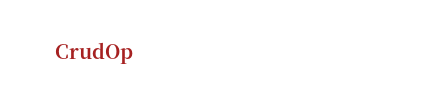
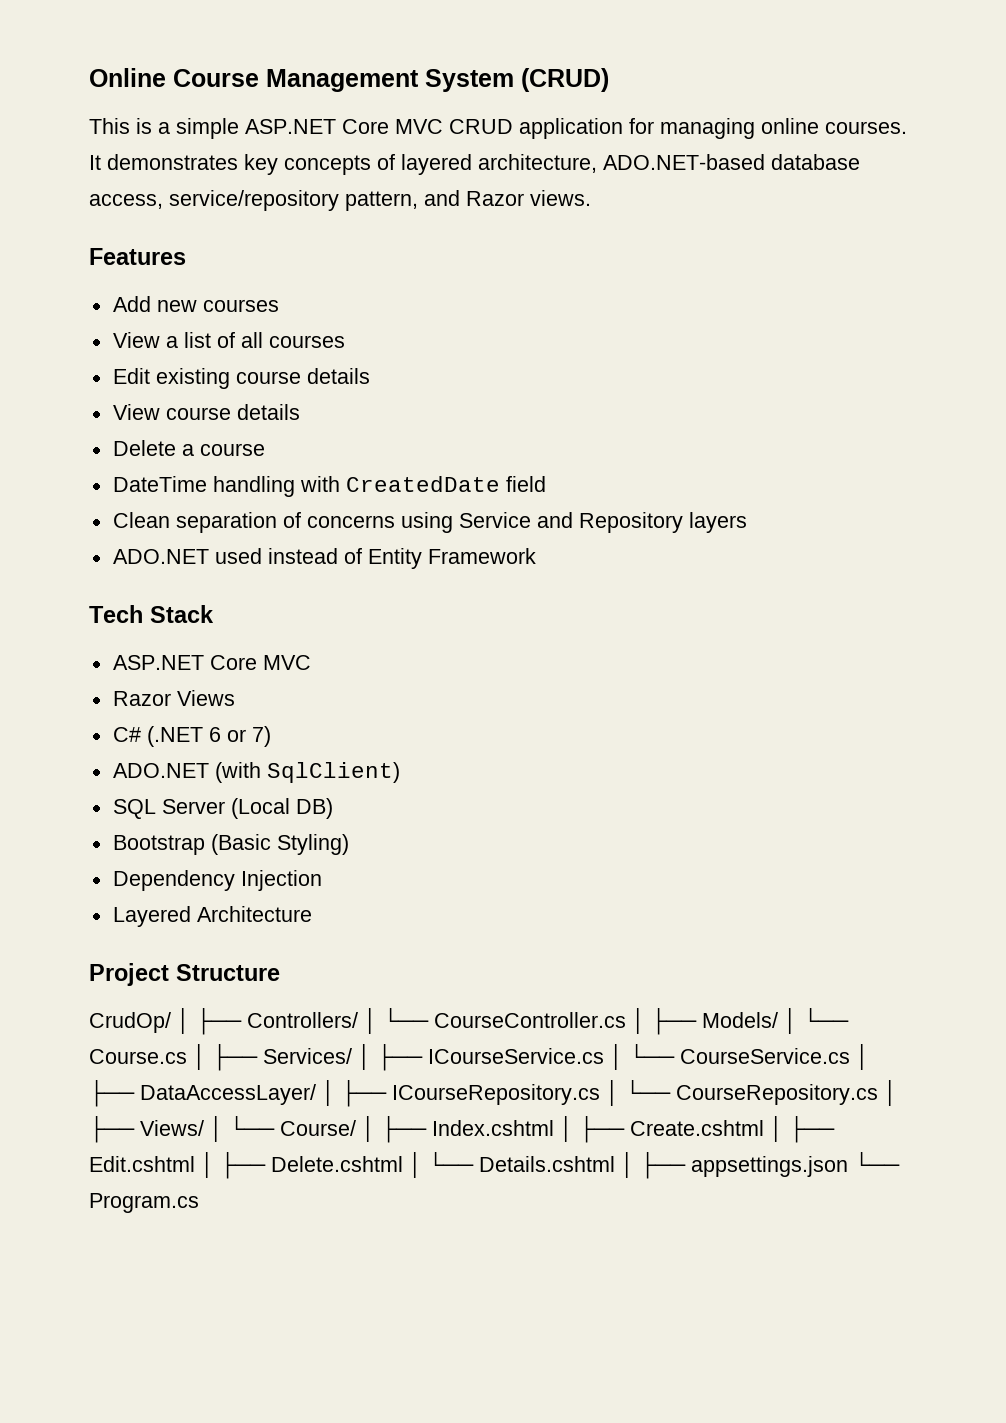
- CrudOp
+ Online Course Management System (CRUD)
+ This is a simple ASP.NET Core MVC CRUD application for managing online courses. It demonstrates key concepts of layered architecture, ADO.NET-based database access, service/repository pattern, and Razor views.
+ Features
+ Add new courses
+ View a list of all courses
+ Edit existing course details
+ View course details
+ Delete a course
+ DateTime handling with CreatedDate field
+ Clean separation of concerns using Service and Repository layers
+ ADO.NET used instead of Entity Framework
+ Tech Stack
+ ASP.NET Core MVC
+ Razor Views
+ C# (.NET 6 or 7)
+ ADO.NET (with SqlClient)
+ SQL Server (Local DB)
+ Bootstrap (Basic Styling)
+ Dependency Injection
+ Layered Architecture
+ Project Structure
+ CrudOp/ │ ├── Controllers/ │ └── CourseController.cs │ ├── Models/ │ └── Course.cs │ ├── Services/ │ ├── ICourseService.cs │ └── CourseService.cs │ ├── DataAccessLayer/ │ ├── ICourseRepository.cs │ └── CourseRepository.cs │ ├── Views/ │ └── Course/ │ ├── Index.cshtml │ ├── Create.cshtml │ ├── Edit.cshtml │ ├── Delete.cshtml │ └── Details.cshtml │ ├── appsettings.json └── Program.cs

